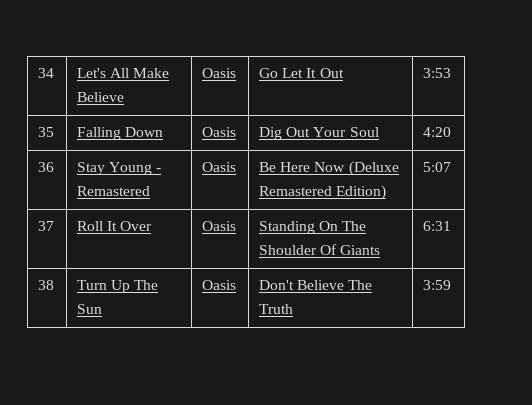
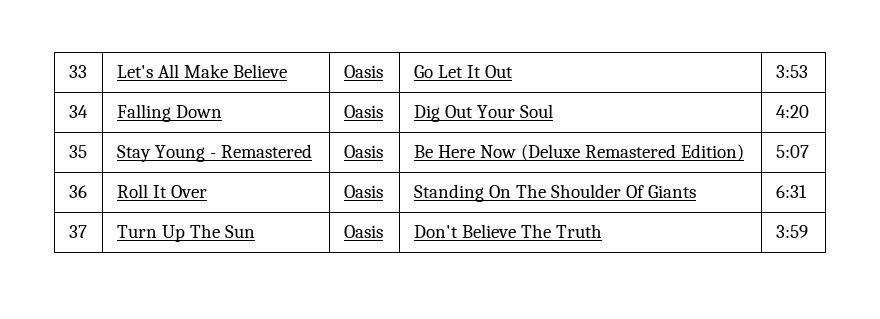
- 34 | Let's All Make Believe | Oasis | Go Let It Out | 3:53
+ 33 | Let's All Make Believe | Oasis | Go Let It Out | 3:53
- 35 | Falling Down | Oasis | Dig Out Your Soul | 4:20
+ 34 | Falling Down | Oasis | Dig Out Your Soul | 4:20
- 36 | Stay Young - Remastered | Oasis | Be Here Now (Deluxe Remastered Edition) | 5:07
+ 35 | Stay Young - Remastered | Oasis | Be Here Now (Deluxe Remastered Edition) | 5:07
- 37 | Roll It Over | Oasis | Standing On The Shoulder Of Giants | 6:31
+ 36 | Roll It Over | Oasis | Standing On The Shoulder Of Giants | 6:31
- 38 | Turn Up The Sun | Oasis | Don't Believe The Truth | 3:59
+ 37 | Turn Up The Sun | Oasis | Don't Believe The Truth | 3:59

